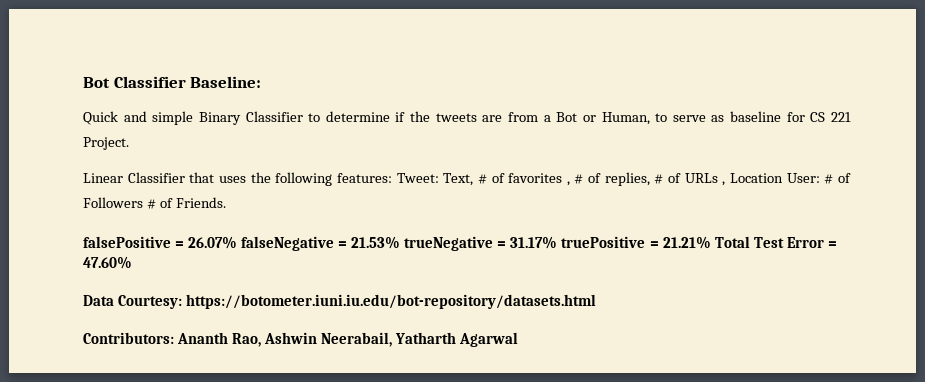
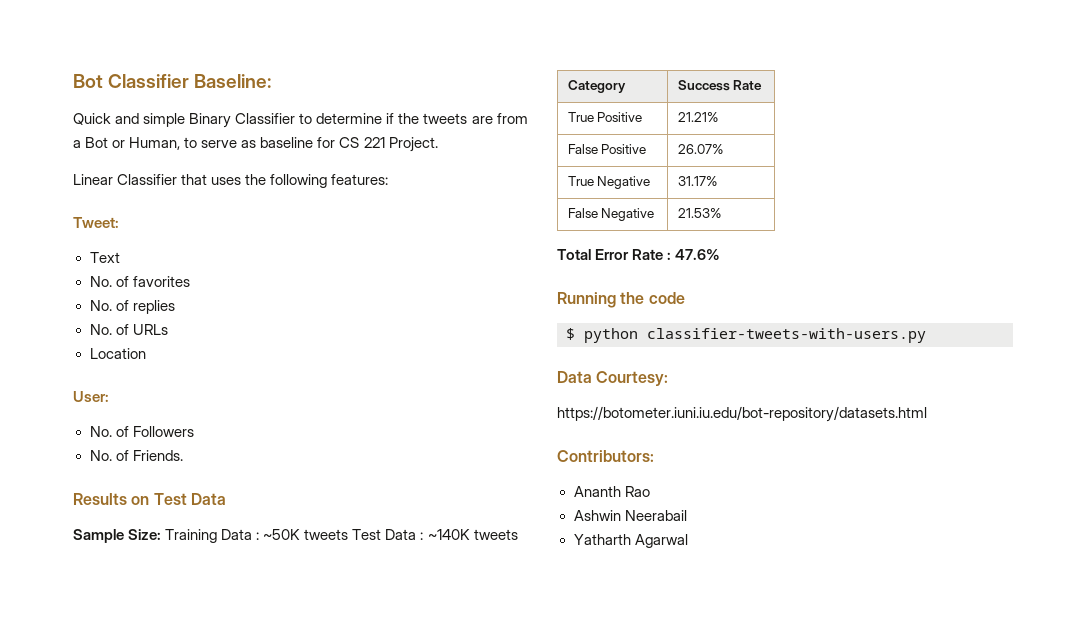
- Linear Classifier that uses the following features: Tweet: Text, # of favorites , # of replies, # of URLs , Location User: # of Followers # of Friends.
+ Linear Classifier that uses the following features:
+ Tweet:
+ Text
+ No. of favorites
+ No. of replies
+ No. of URLs
+ Location
+ User:
+ No. of Followers
+ No. of Friends.
- falsePositive = 26.07% falseNegative = 21.53% trueNegative = 31.17% truePositive = 21.21% Total Test Error = 47.60%
+ Results on Test Data
+ Sample Size: Training Data : ~50K tweets Test Data : ~140K tweets
+ Category | Success Rate
+ True Positive | 21.21%
+ False Positive | 26.07%
+ True Negative | 31.17%
+ False Negative | 21.53%
+ Total Error Rate : 47.6%
+ Running the code
+ $ python classifier-tweets-with-users.py
- Data Courtesy: https://botometer.iuni.iu.edu/bot-repository/datasets.html
+ Data Courtesy:
+ https://botometer.iuni.iu.edu/bot-repository/datasets.html
- Contributors: Ananth Rao, Ashwin Neerabail, Yatharth Agarwal
+ Contributors:
+ Ananth Rao
+ Ashwin Neerabail
+ Yatharth Agarwal

